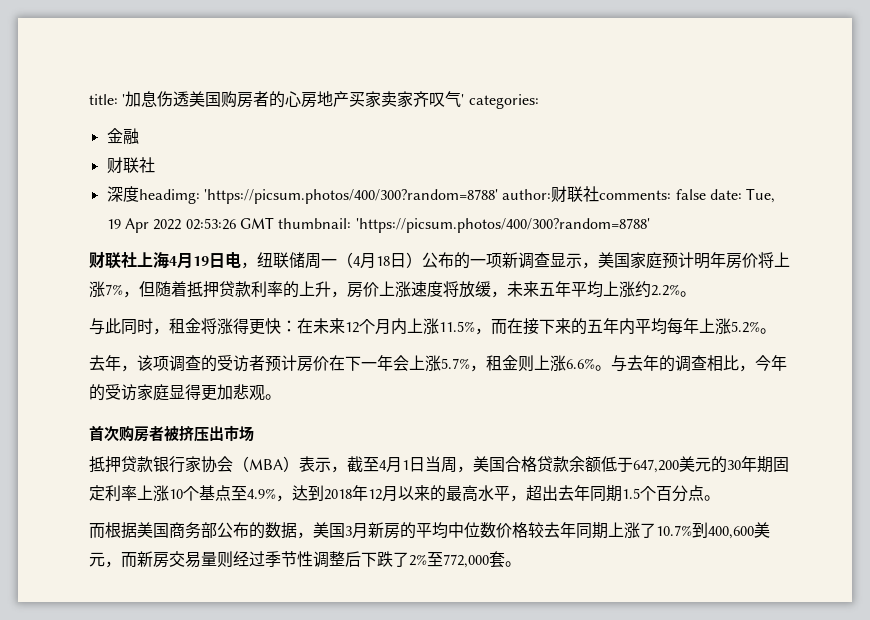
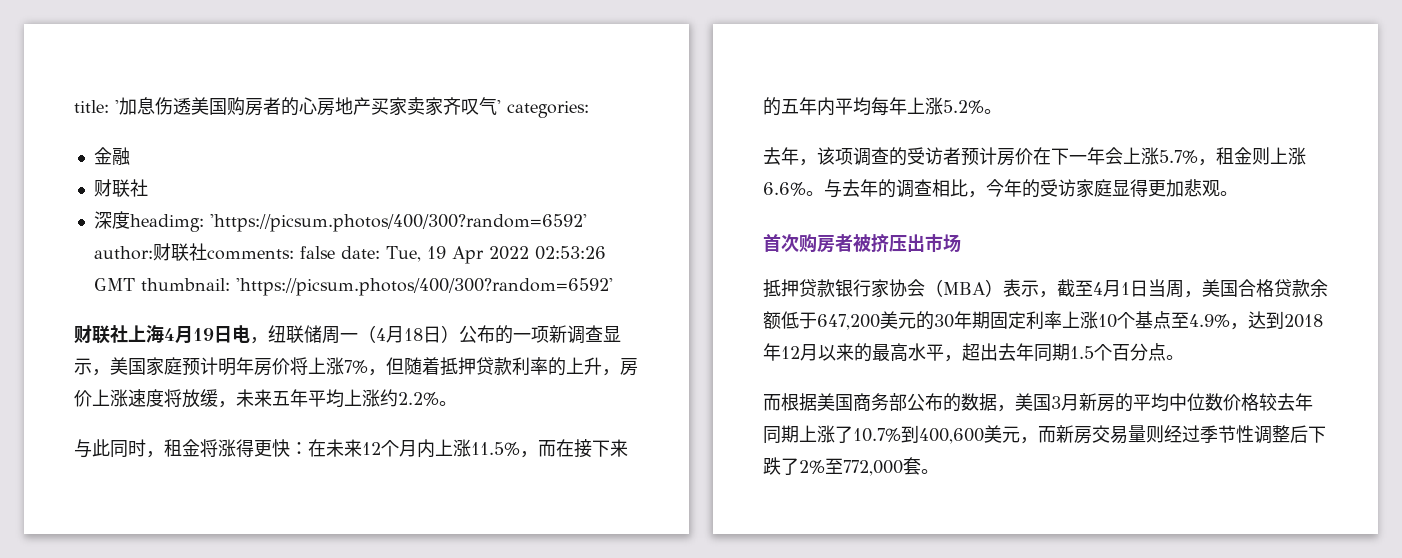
- 深度headimg: 'https://picsum.photos/400/300?random=8788' author:财联社comments: false date: Tue, 19 Apr 2022 02:53:26 GMT thumbnail: 'https://picsum.photos/400/300?random=8788'
+ 深度headimg: 'https://picsum.photos/400/300?random=6592' author:财联社comments: false date: Tue, 19 Apr 2022 02:53:26 GMT thumbnail: 'https://picsum.photos/400/300?random=6592'

